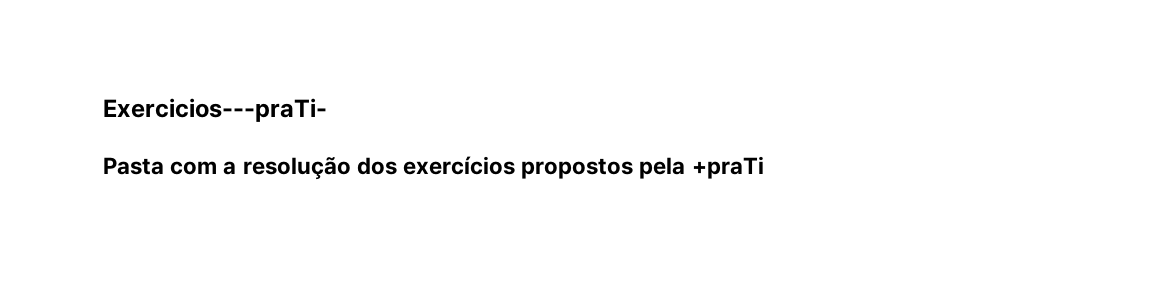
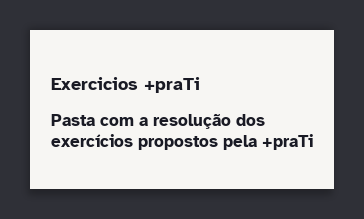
- Exercicios---praTi-
+ Exercicios +praTi

